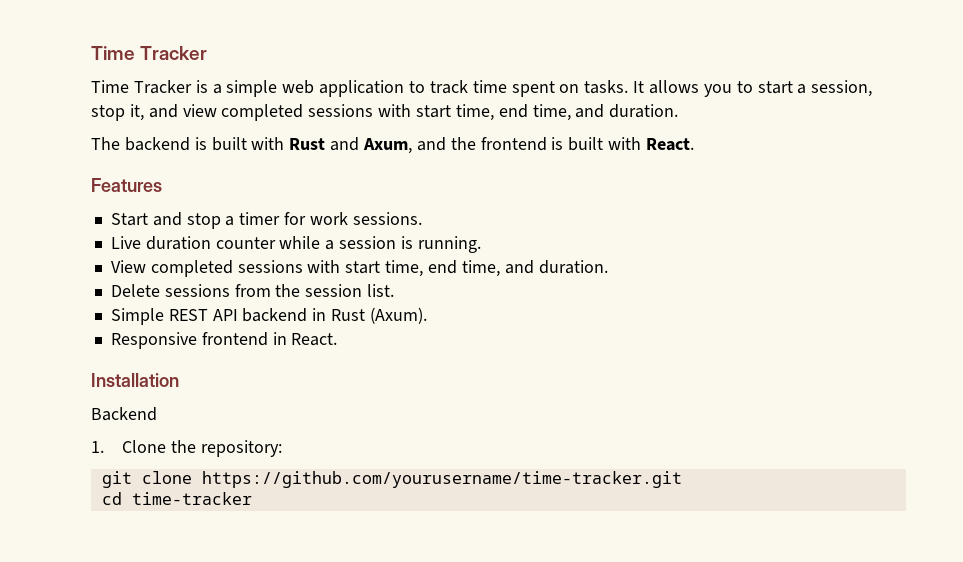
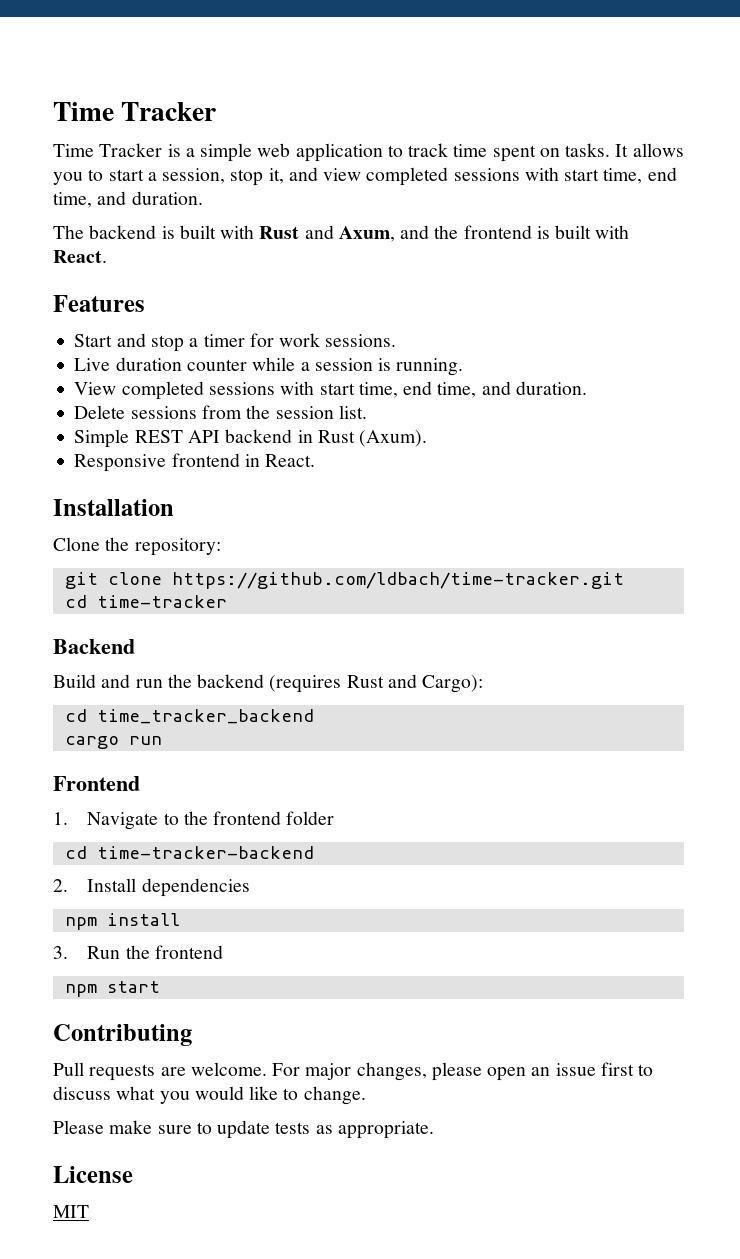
- Backend
- 1. Clone the repository:
+ Clone the repository:
- git clone https://github.com/yourusername/time-tracker.git
+ git clone https://github.com/ldbach/time-tracker.git
+ Backend
+ Build and run the backend (requires Rust and Cargo):
+ cd time_tracker_backend
+ cargo run
+ Frontend
+ 1. Navigate to the frontend folder
+ cd time-tracker-backend
+ 2. Install dependencies
+ npm install
+ 3. Run the frontend
+ npm start
+ Contributing
+ Pull requests are welcome. For major changes, please open an issue first to discuss what you would like to change.
+ Please make sure to update tests as appropriate.
+ License
+ MIT

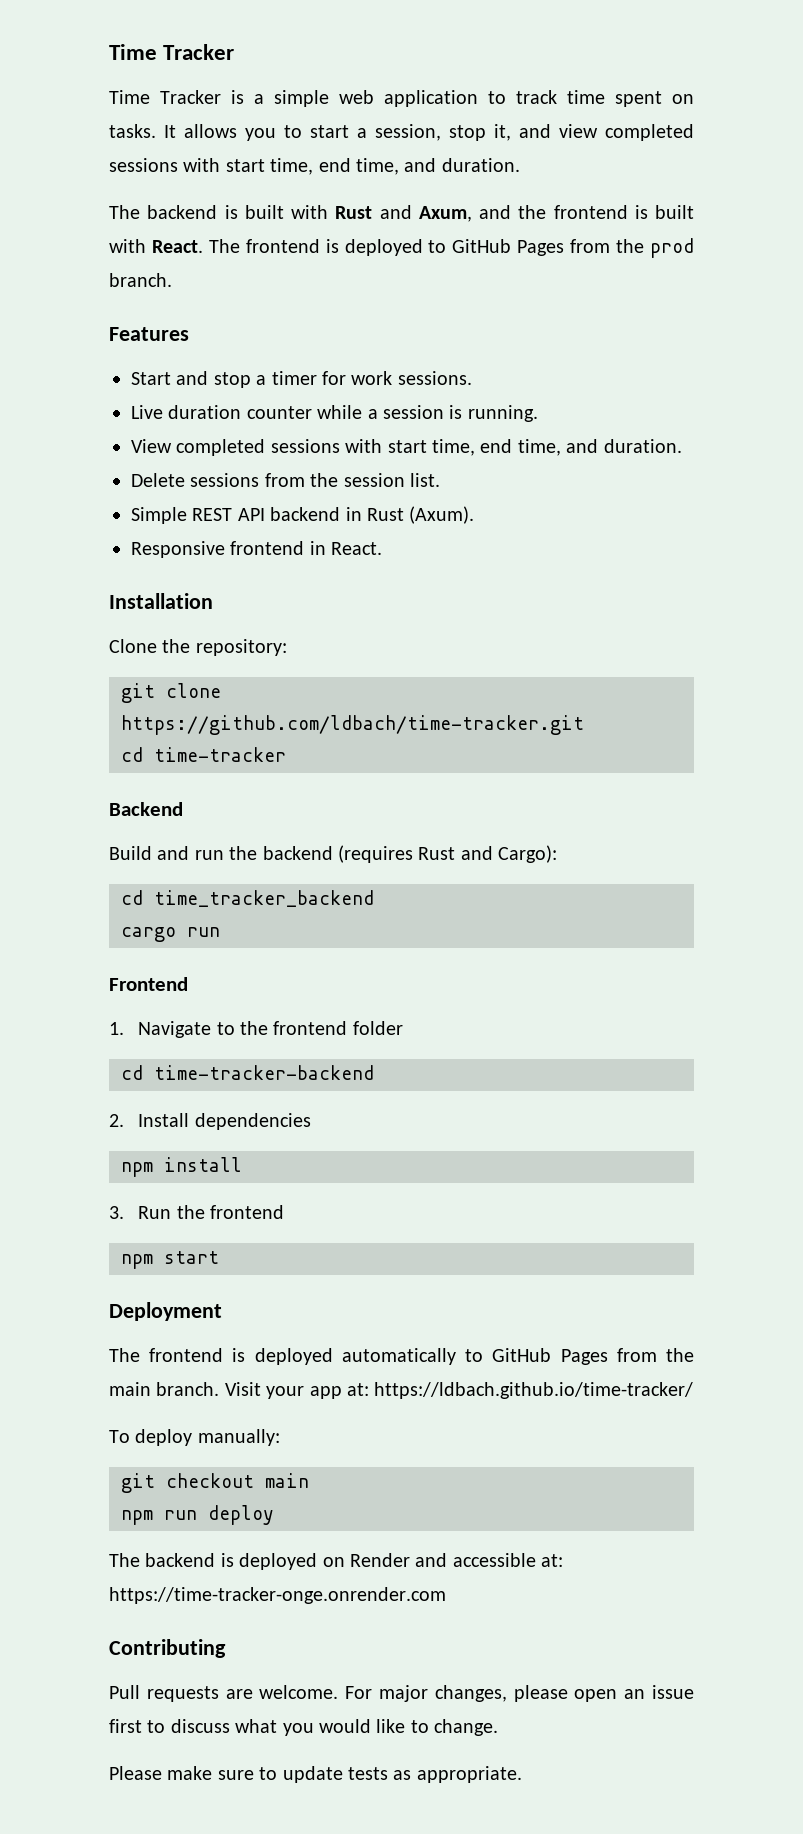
+ The frontend is deployed to GitHub Pages from the prod branch.
+ Deployment
+ The frontend is deployed automatically to GitHub Pages from the main branch. Visit your app at: https://ldbach.github.io/time-tracker/
+ To deploy manually:
+ git checkout main
+ npm run deploy
+ The backend is deployed on Render and accessible at: https://time-tracker-onge.onrender.com
- License
- MIT

